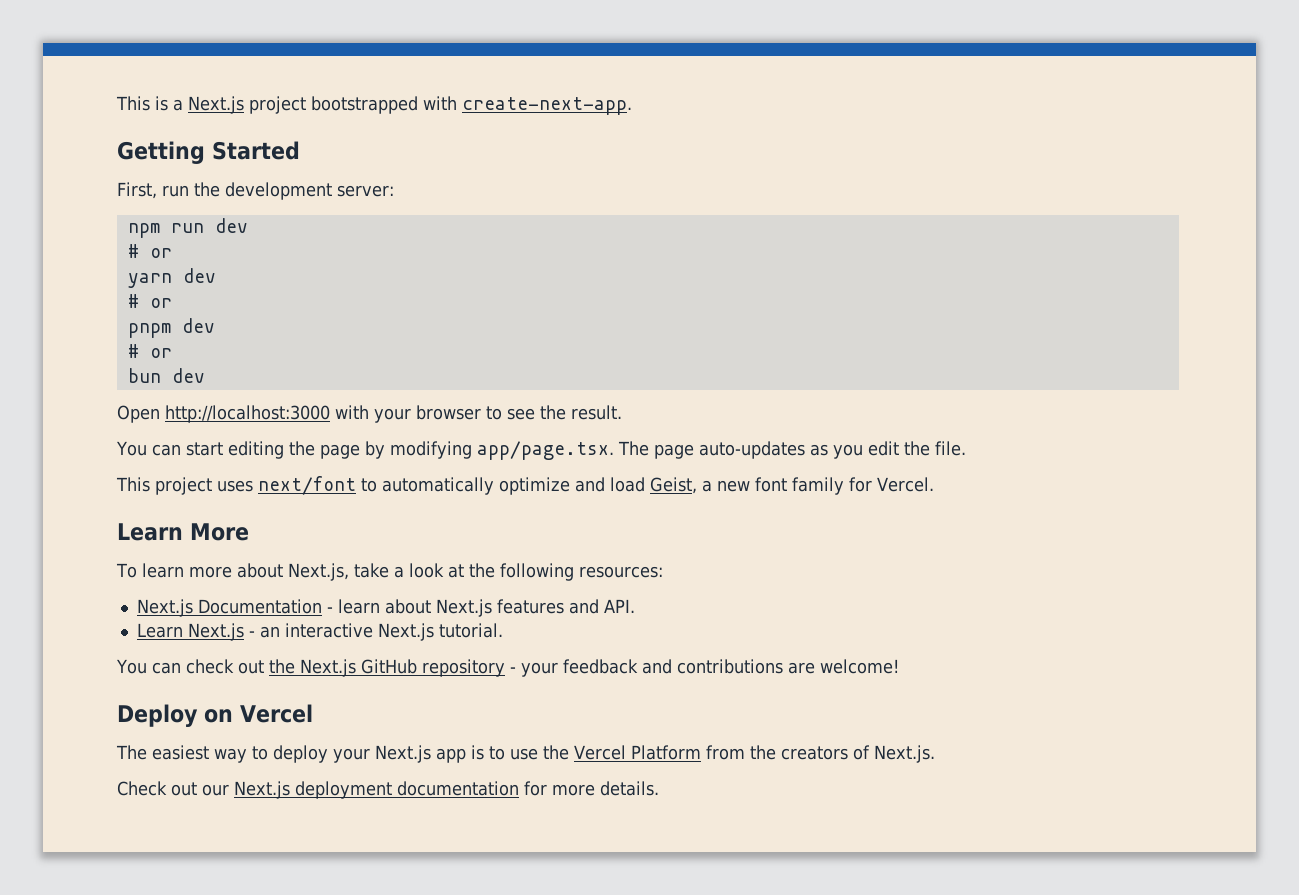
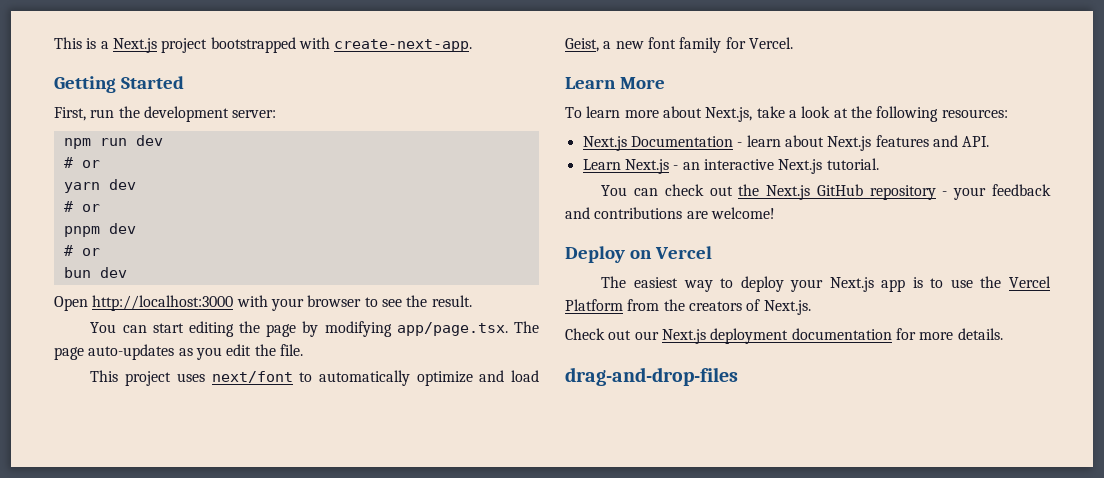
+ drag-and-drop-files

